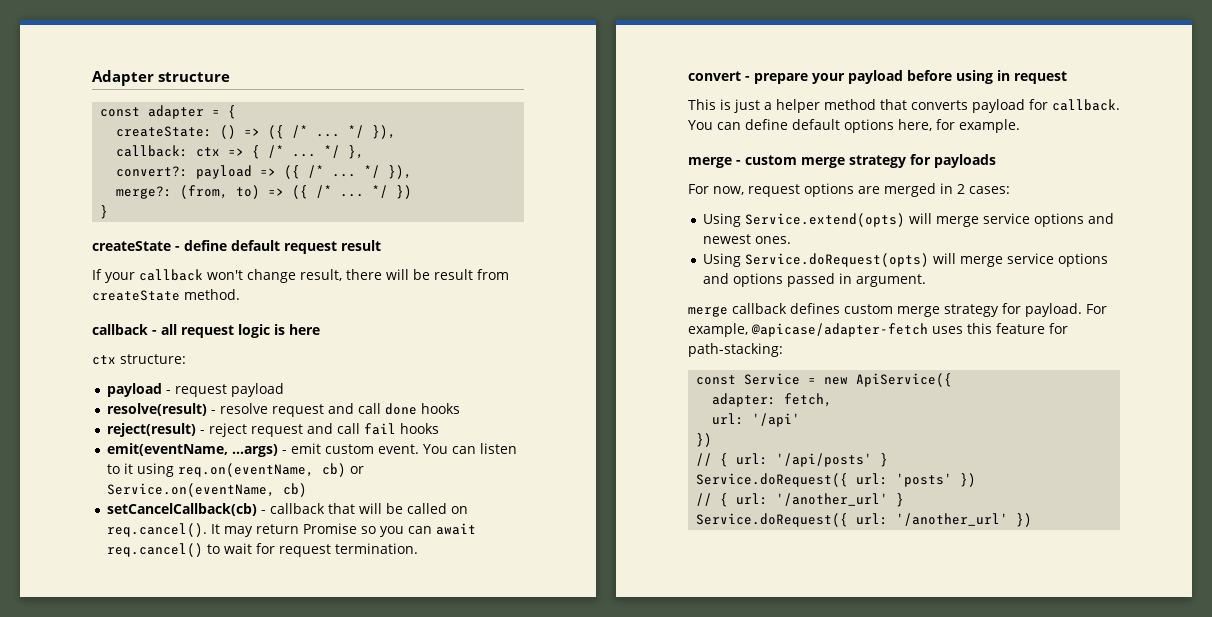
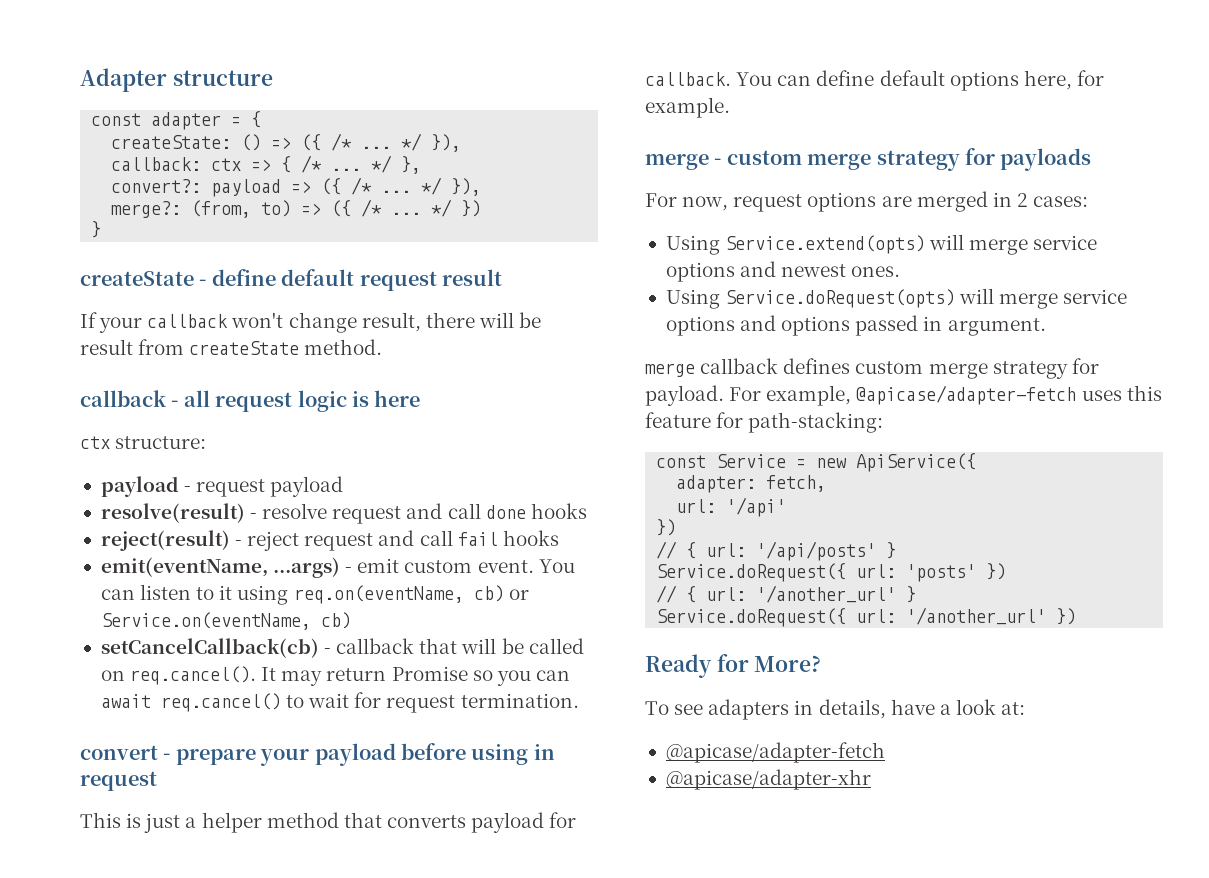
+ Ready for More?
+ To see adapters in details, have a look at:
+ @apicase/adapter-fetch
+ @apicase/adapter-xhr

